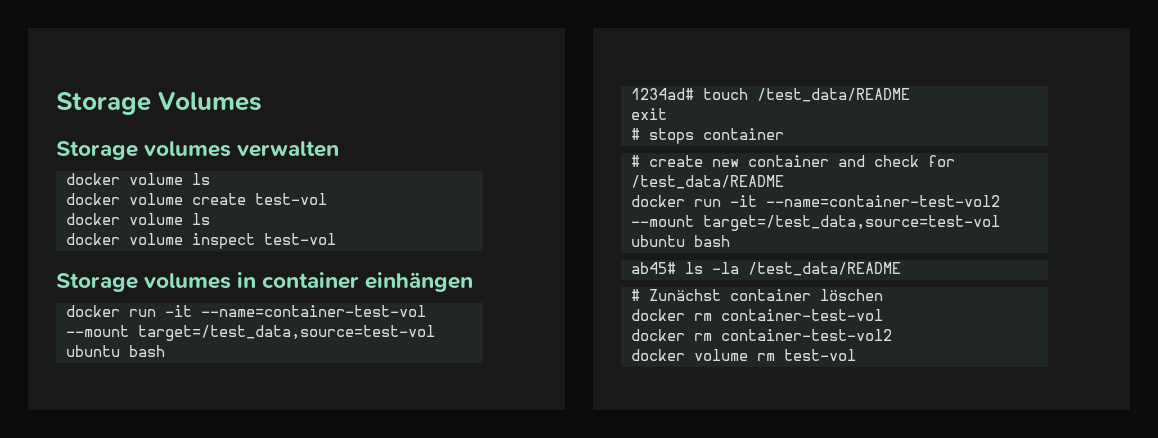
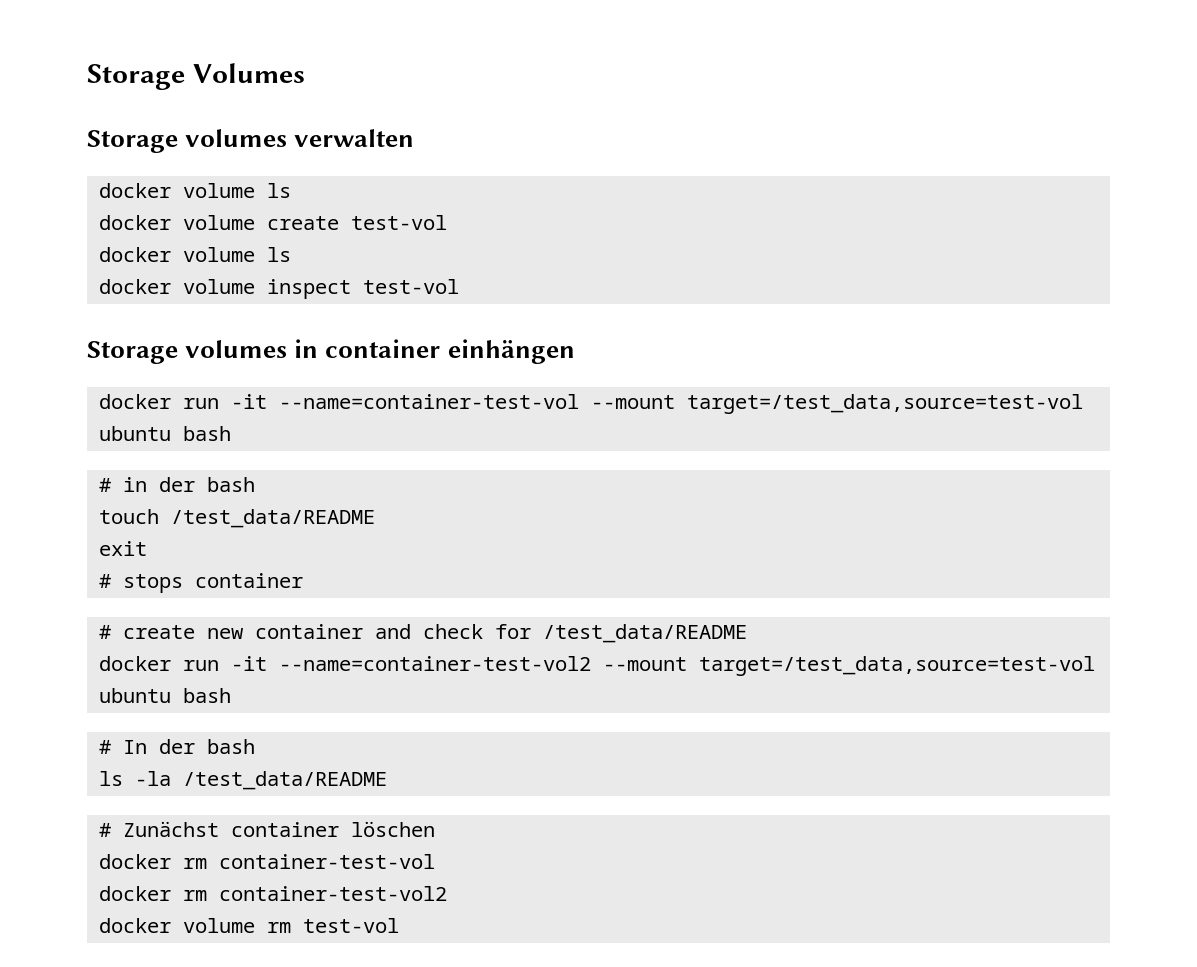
- 1234ad# touch /test_data/README
+ # in der bash
+ touch /test_data/README
- ab45# ls -la /test_data/README
+ # In der bash
+ ls -la /test_data/README

